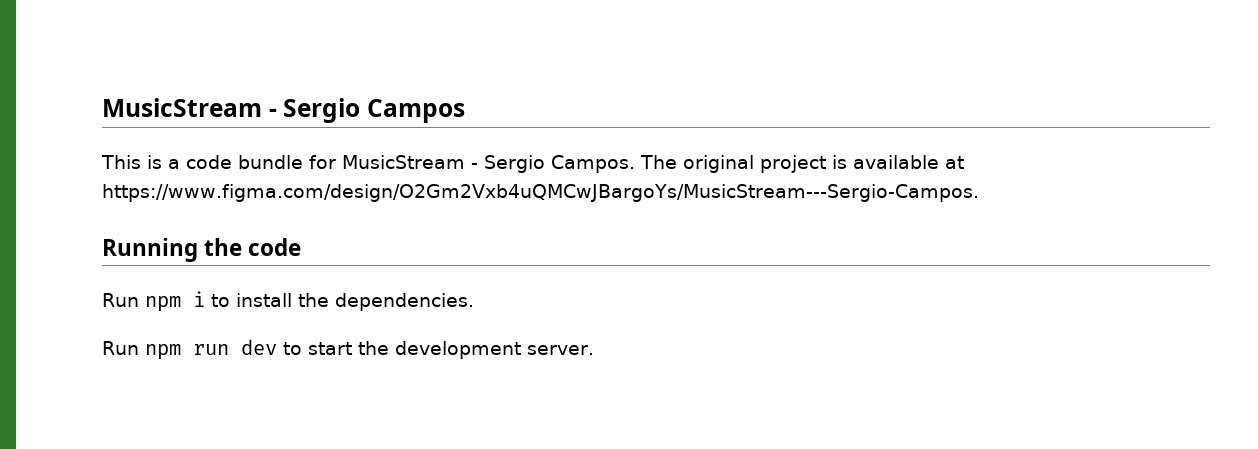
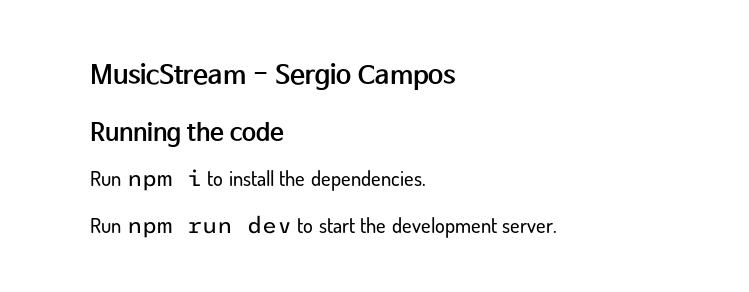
- This is a code bundle for MusicStream - Sergio Campos. The original project is available at https://www.figma.com/design/O2Gm2Vxb4uQMCwJBargoYs/MusicStream---Sergio-Campos.

